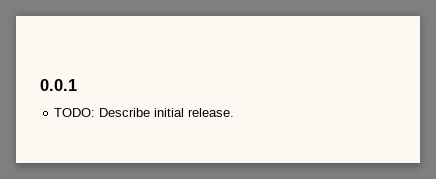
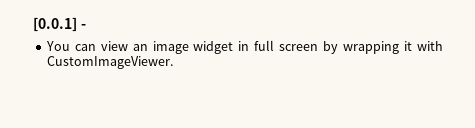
- 0.0.1
- TODO: Describe initial release.
+ [0.0.1] -
+ You can view an image widget in full screen by wrapping it with CustomImageViewer.

